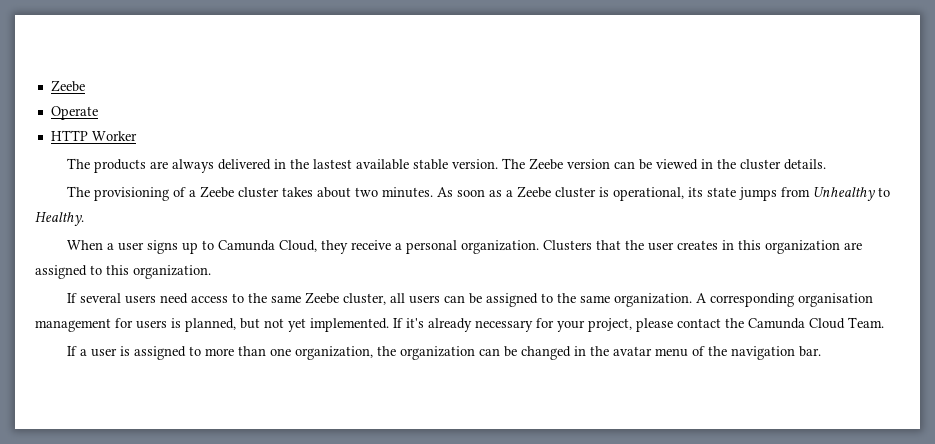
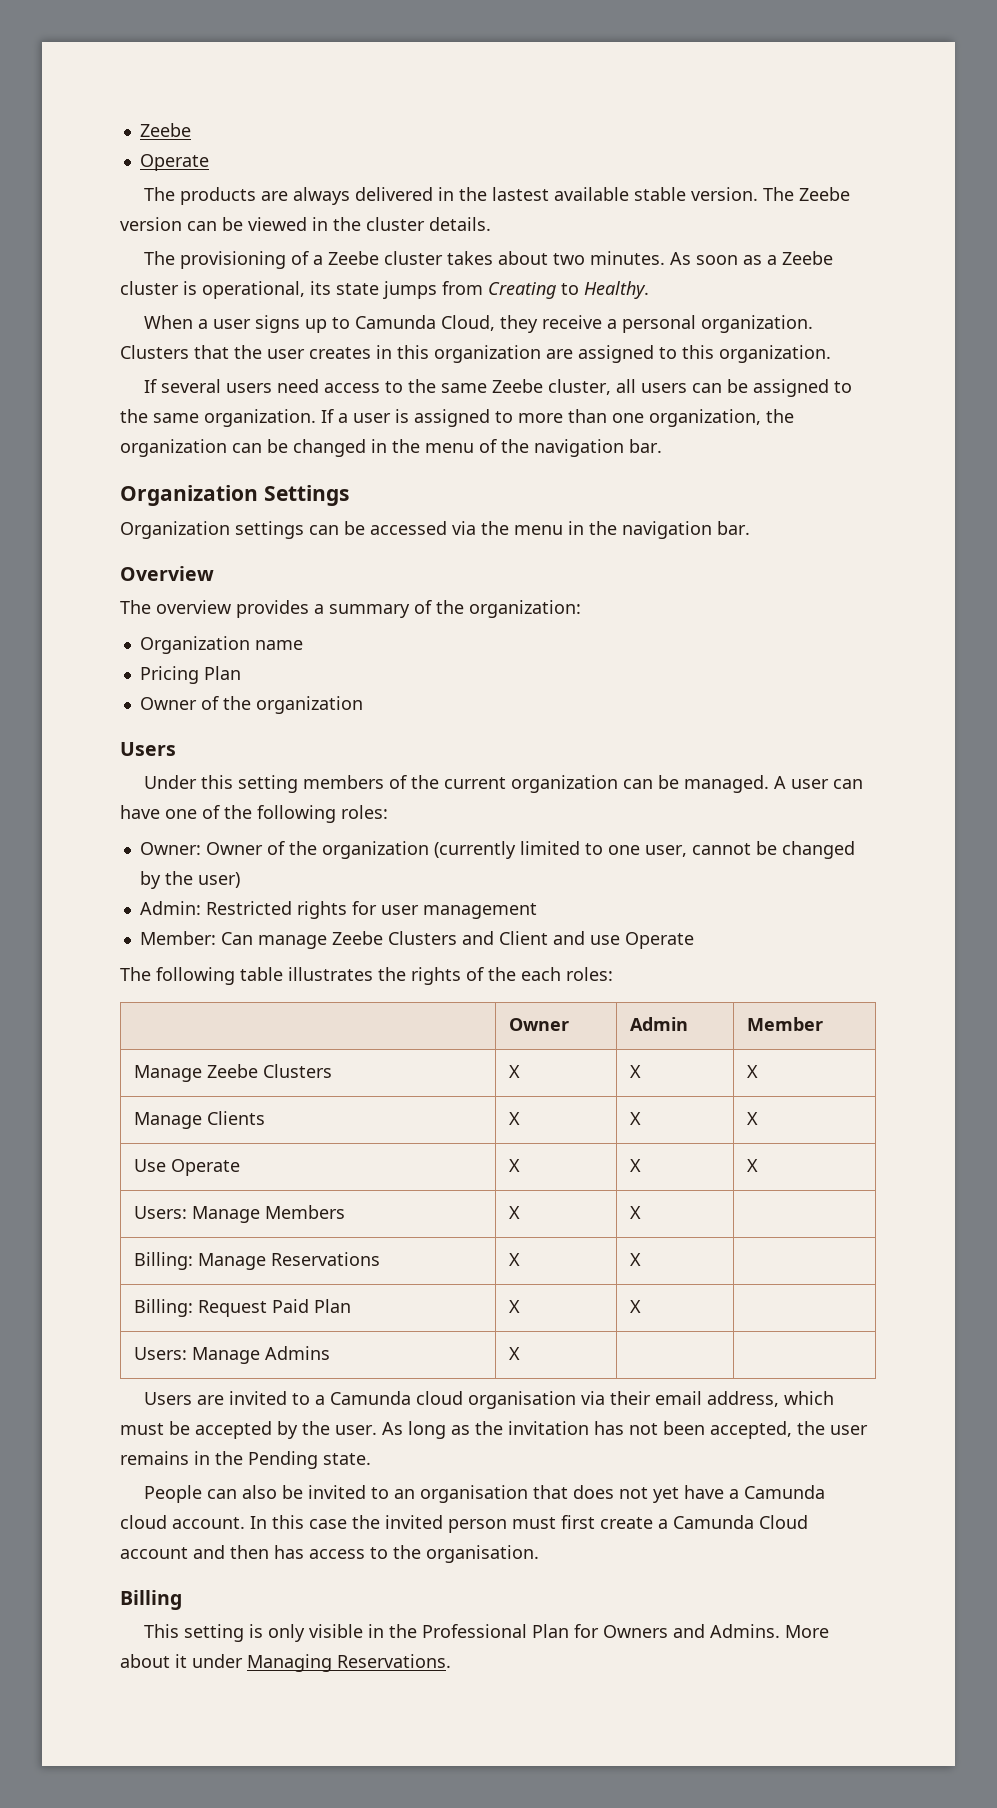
- HTTP Worker
- As soon as a Zeebe cluster is operational, its state jumps from Unhealthy to Healthy.
+ As soon as a Zeebe cluster is operational, its state jumps from Creating to Healthy.
- If several users need access to the same Zeebe cluster, all users can be assigned to the same organization. A corresponding organisation management for users is planned, but not yet implemented. If it's already necessary for your project, please contact the Camunda Cloud Team.
- If a user is assigned to more than one organization, the organization can be changed in the avatar menu of the navigation bar.
+ If several users need access to the same Zeebe cluster, all users can be assigned to the same organization. If a user is assigned to more than one organization, the organization can be changed in the menu of the navigation bar.
+ Organization Settings
+ Organization settings can be accessed via the menu in the navigation bar.
+ Overview
+ The overview provides a summary of the organization:
+ Organization name
+ Pricing Plan
+ Owner of the organization
+ Users
+ Under this setting members of the current organization can be managed. A user can have one of the following roles:
+ Owner: Owner of the organization (currently limited to one user, cannot be changed by the user)
+ Admin: Restricted rights for user management
+ Member: Can manage Zeebe Clusters and Client and use Operate
+ The following table illustrates the rights of the each roles:
+ | Owner | Admin | Member
+ Manage Zeebe Clusters | X | X | X
+ Manage Clients | X | X | X
+ Use Operate | X | X | X
+ Users: Manage Members | X | X |
+ Billing: Manage Reservations | X | X |
+ Billing: Request Paid Plan | X | X |
+ Users: Manage Admins | X | |
+ Users are invited to a Camunda cloud organisation via their email address, which must be accepted by the user. As long as the invitation has not been accepted, the user remains in the Pending state.
+ People can also be invited to an organisation that does not yet have a Camunda cloud account. In this case the invited person must first create a Camunda Cloud account and then has access to the organisation.
+ Billing
+ This setting is only visible in the Professional Plan for Owners and Admins. More about it under Managing Reservations.

